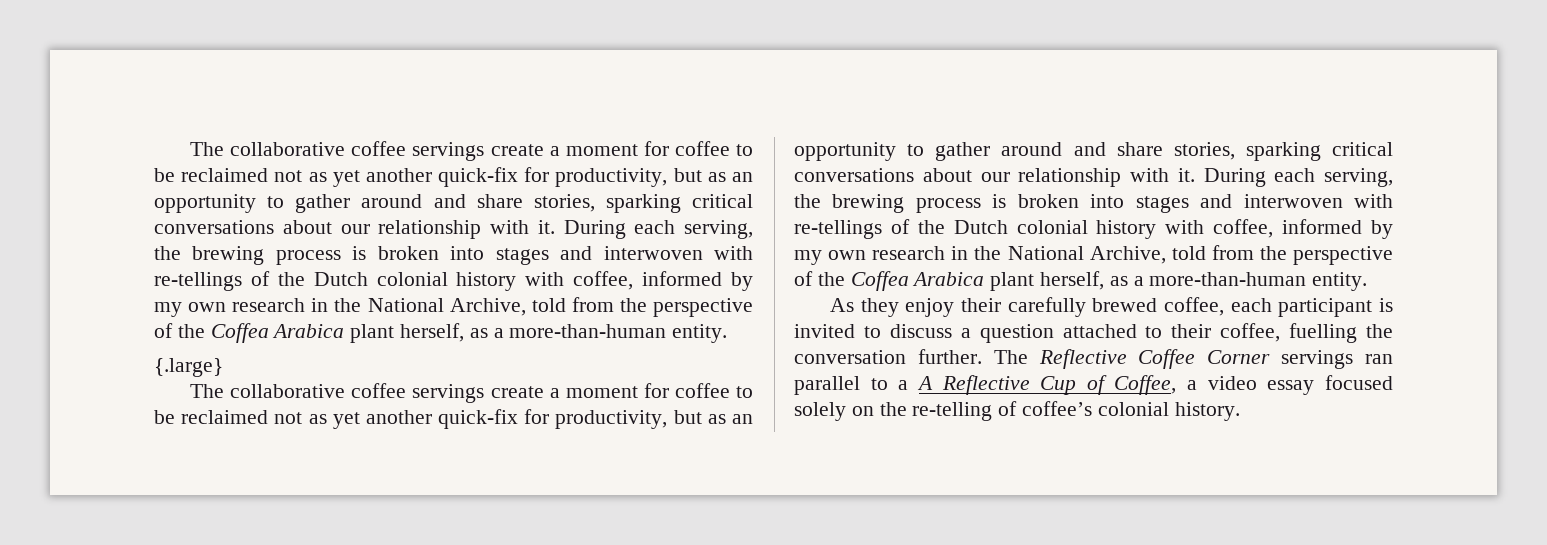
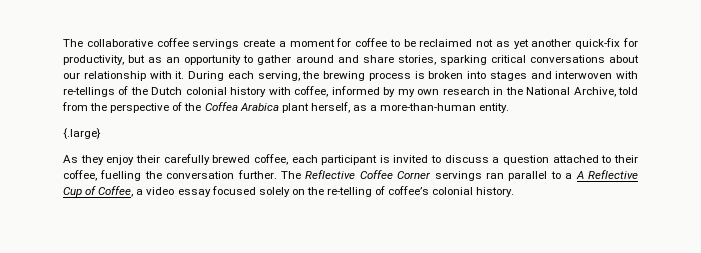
  {.large}
- The collaborative coffee servings create a moment for coffee to be reclaimed not as yet another quick-fix for productivity, but as an opportunity to gather around and share stories, sparking critical conversations about our relationship with it. During each serving, the brewing process is broken into stages and interwoven with re-tellings of the Dutch colonial history with coffee, informed by my own research in the National Archive, told from the perspective of the Coffea Arabica plant herself, as a more-than-human entity.

